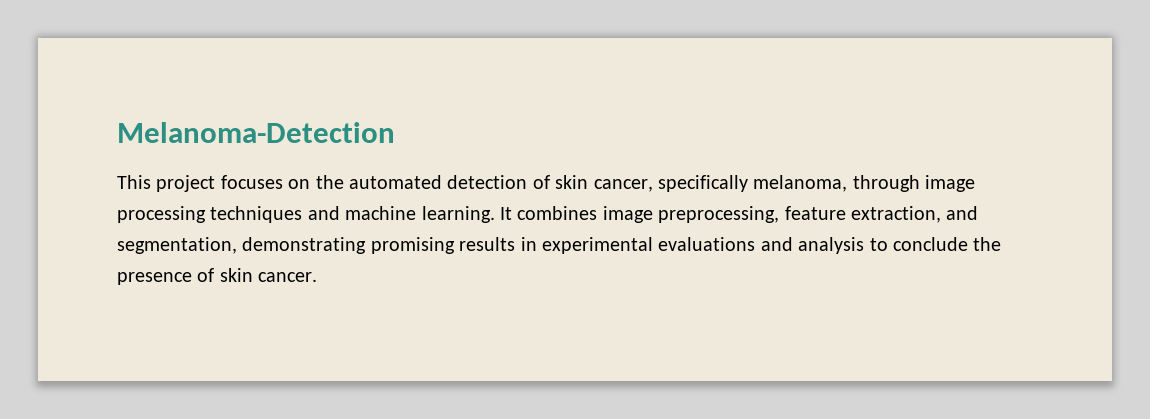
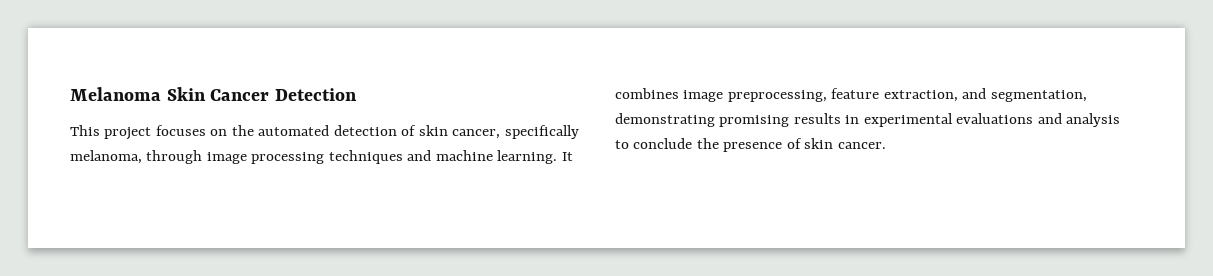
- Melanoma-Detection
+ Melanoma Skin Cancer Detection

